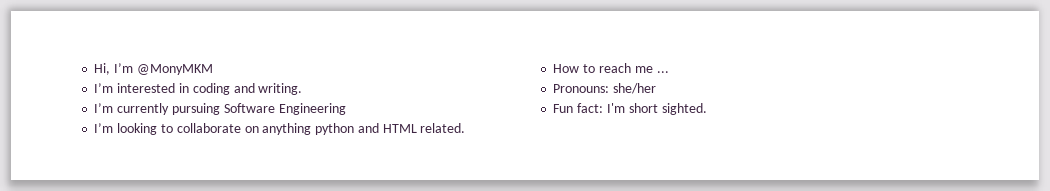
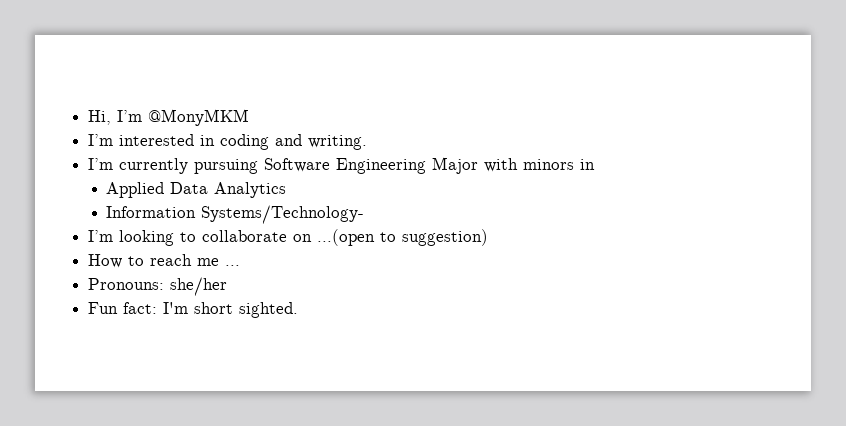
- I’m currently pursuing Software Engineering
+ I’m currently pursuing Software Engineering Major with minors in
+ Applied Data Analytics
+ Information Systems/Technology-
- I’m looking to collaborate on anything python and HTML related.
+ I’m looking to collaborate on ...(open to suggestion)

